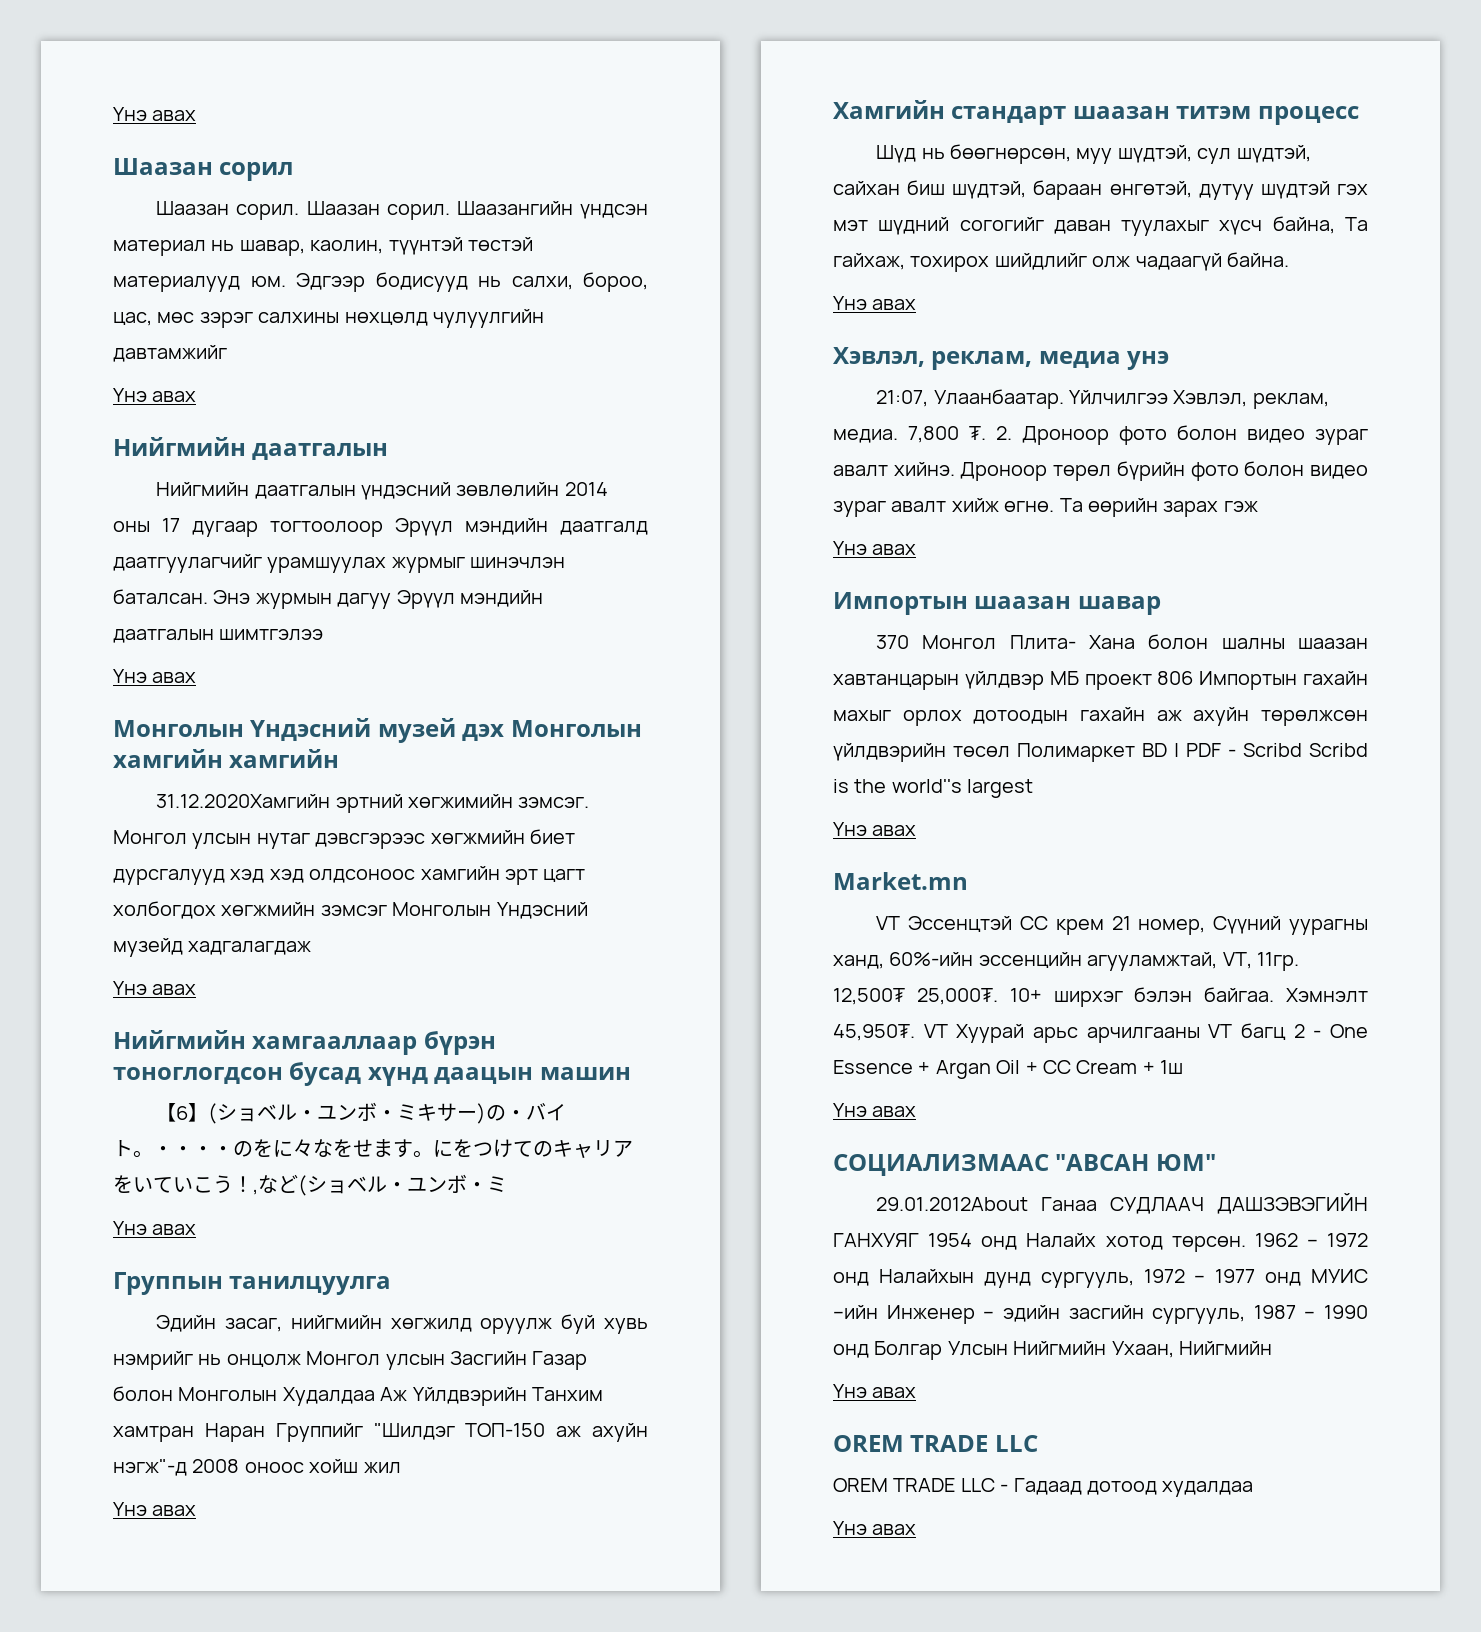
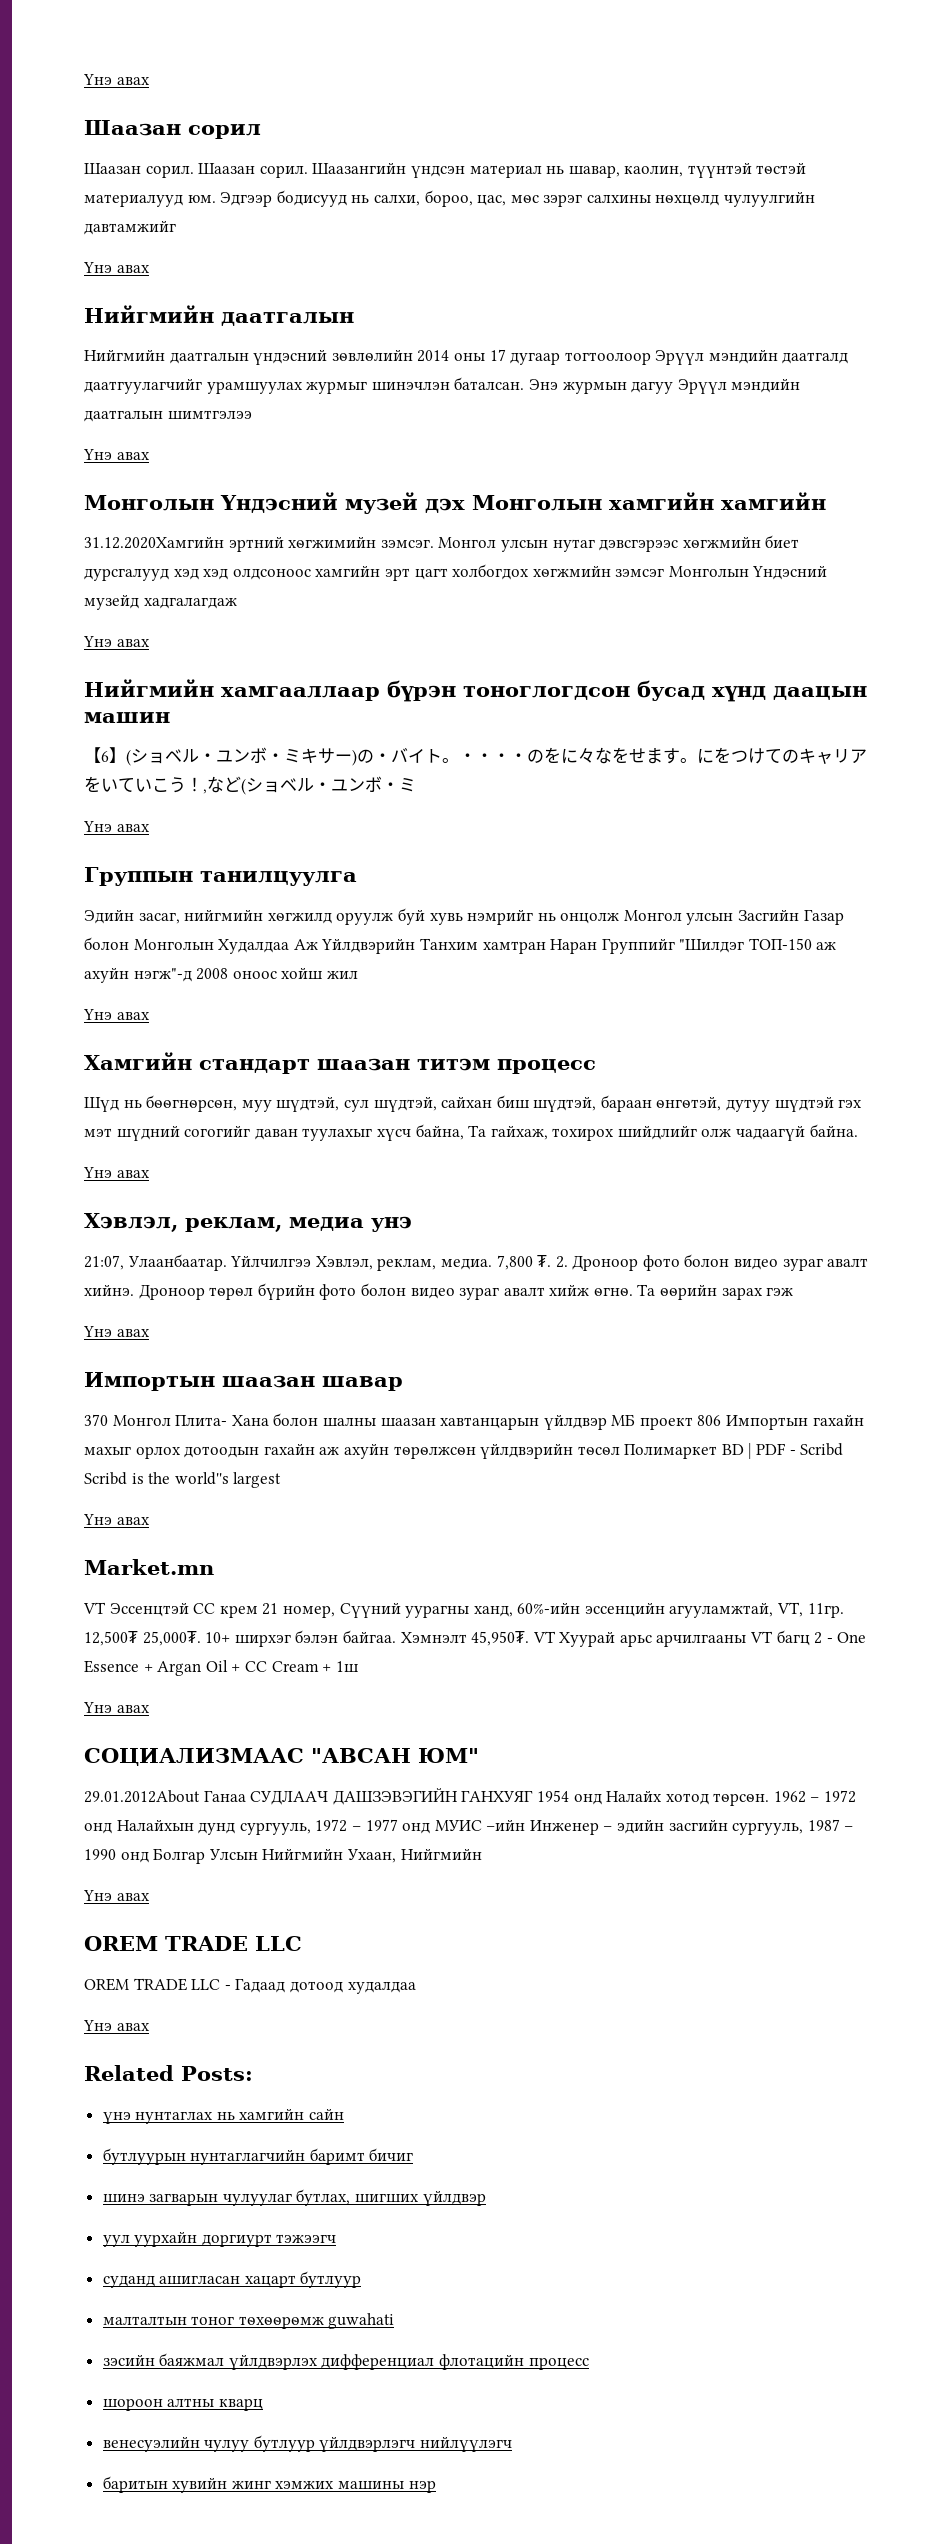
+ Related Posts:
+ үнэ нунтаглах нь хамгийн сайн
+ бутлуурын нунтаглагчийн баримт бичиг
+ шинэ загварын чулуулаг бутлах, шигших үйлдвэр
+ уул уурхайн доргиурт тэжээгч
+ суданд ашигласан хацарт бутлуур
+ малталтын тоног төхөөрөмж guwahati
+ зэсийн баяжмал үйлдвэрлэх дифференциал флотацийн процесс
+ шороон алтны кварц
+ венесуэлийн чулуу бутлуур үйлдвэрлэгч нийлүүлэгч
+ баритын хувийн жинг хэмжих машины нэр

